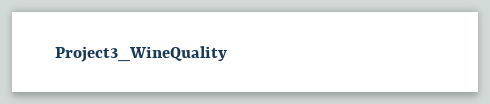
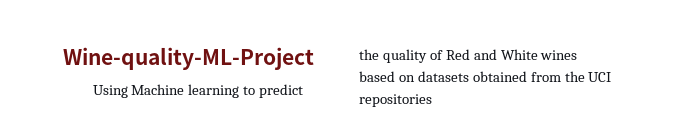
- Project3_WineQuality
+ Wine-quality-ML-Project
+ Using Machine learning to predict the quality of Red and White wines based on datasets obtained from the UCI repositories

